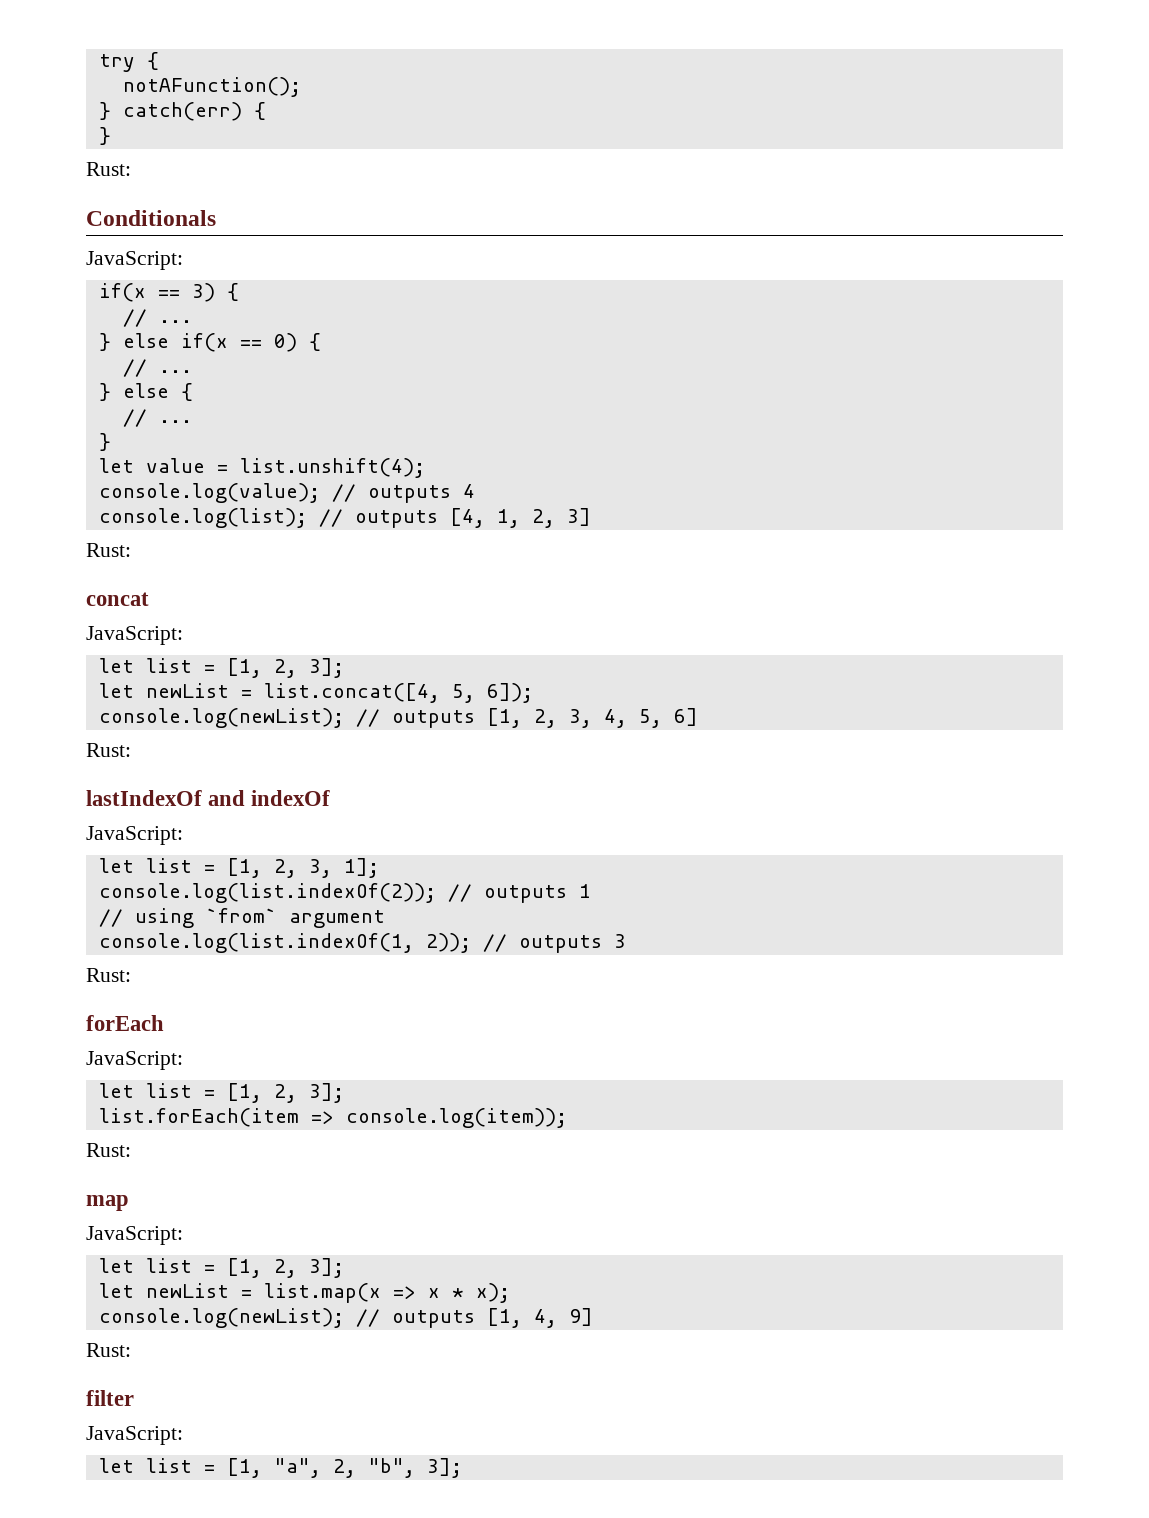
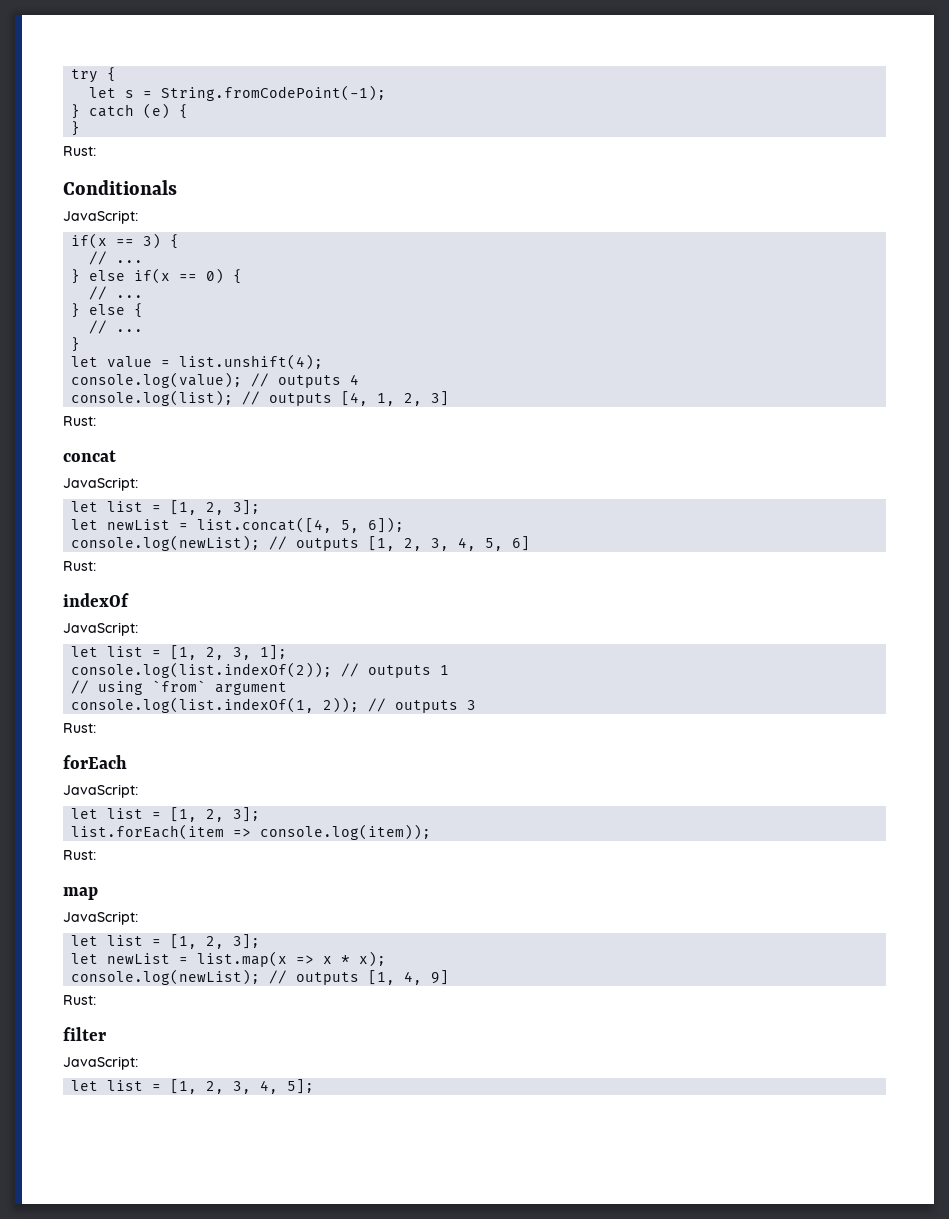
- notAFunction();
- } catch(err) {
+ let s = String.fromCodePoint(-1);
+ } catch (e) {
- lastIndexOf and indexOf
+ indexOf
- let list = [1, "a", 2, "b", 3];
+ let list = [1, 2, 3, 4, 5];

